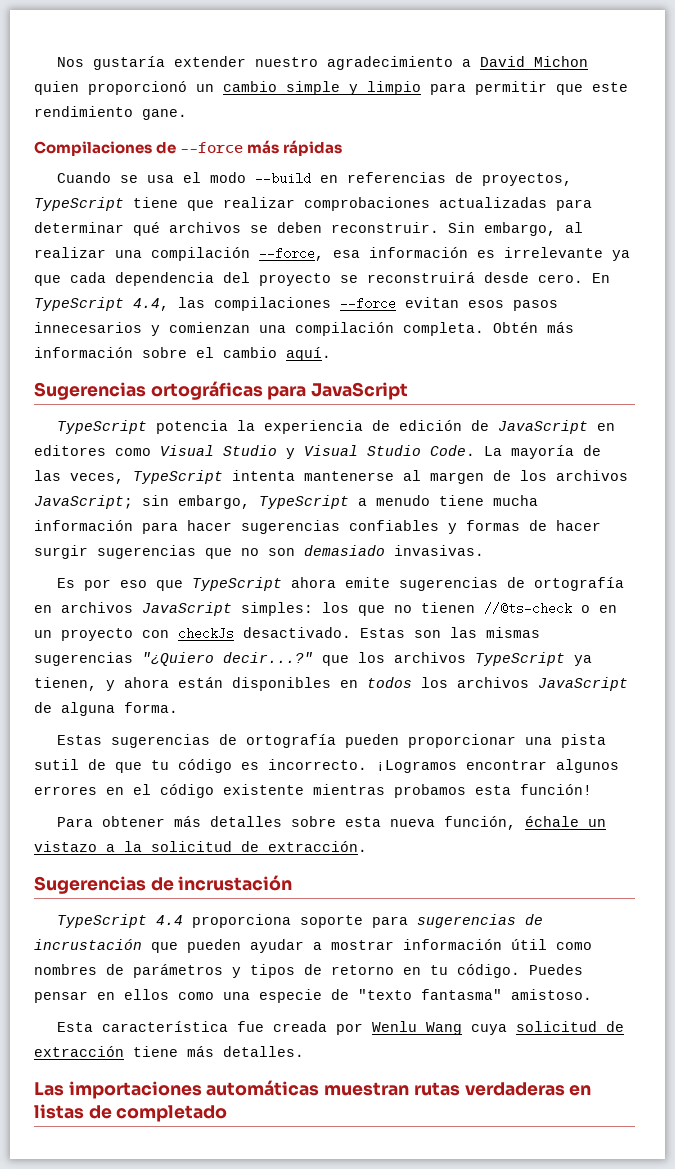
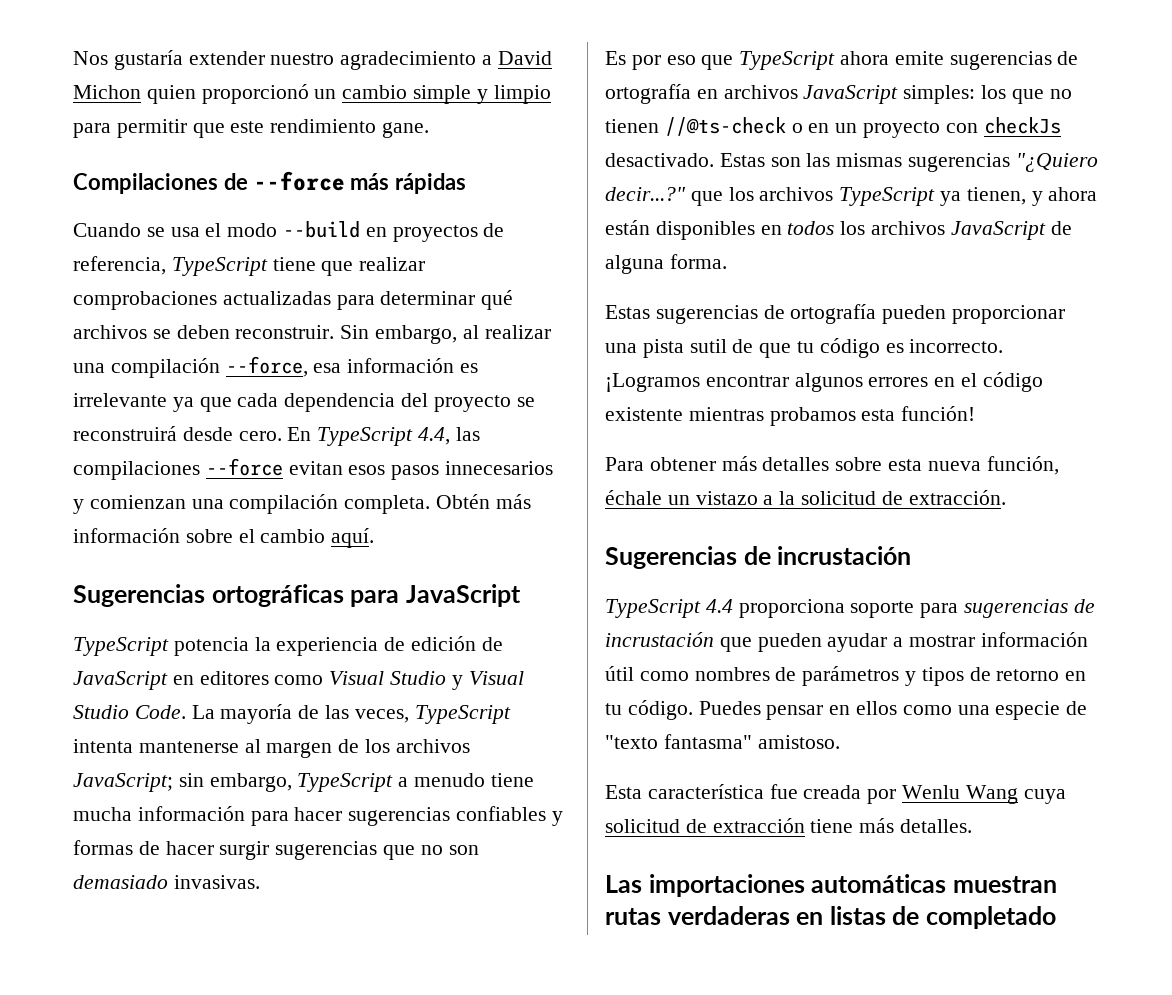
- Cuando se usa el modo --build en referencias de proyectos, TypeScript tiene que realizar comprobaciones actualizadas para determinar qué archivos se deben reconstruir.
+ Cuando se usa el modo --build en proyectos de referencia, TypeScript tiene que realizar comprobaciones actualizadas para determinar qué archivos se deben reconstruir.

